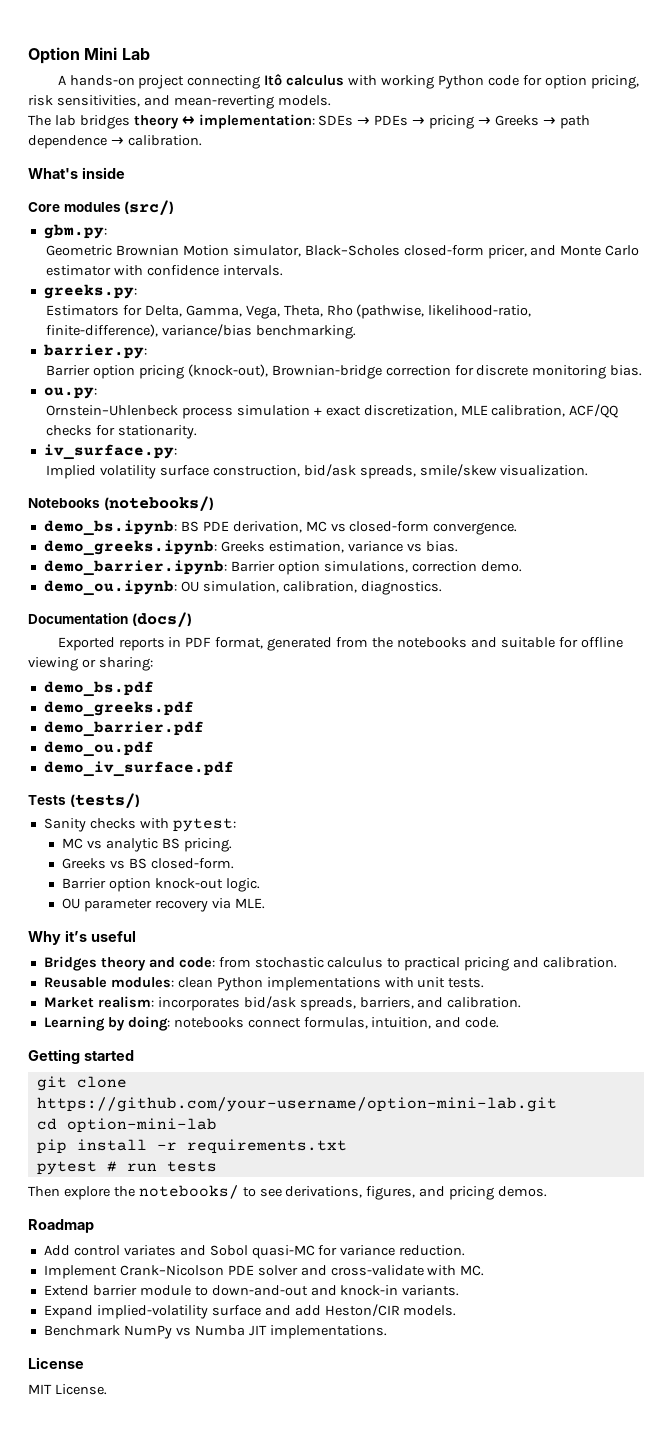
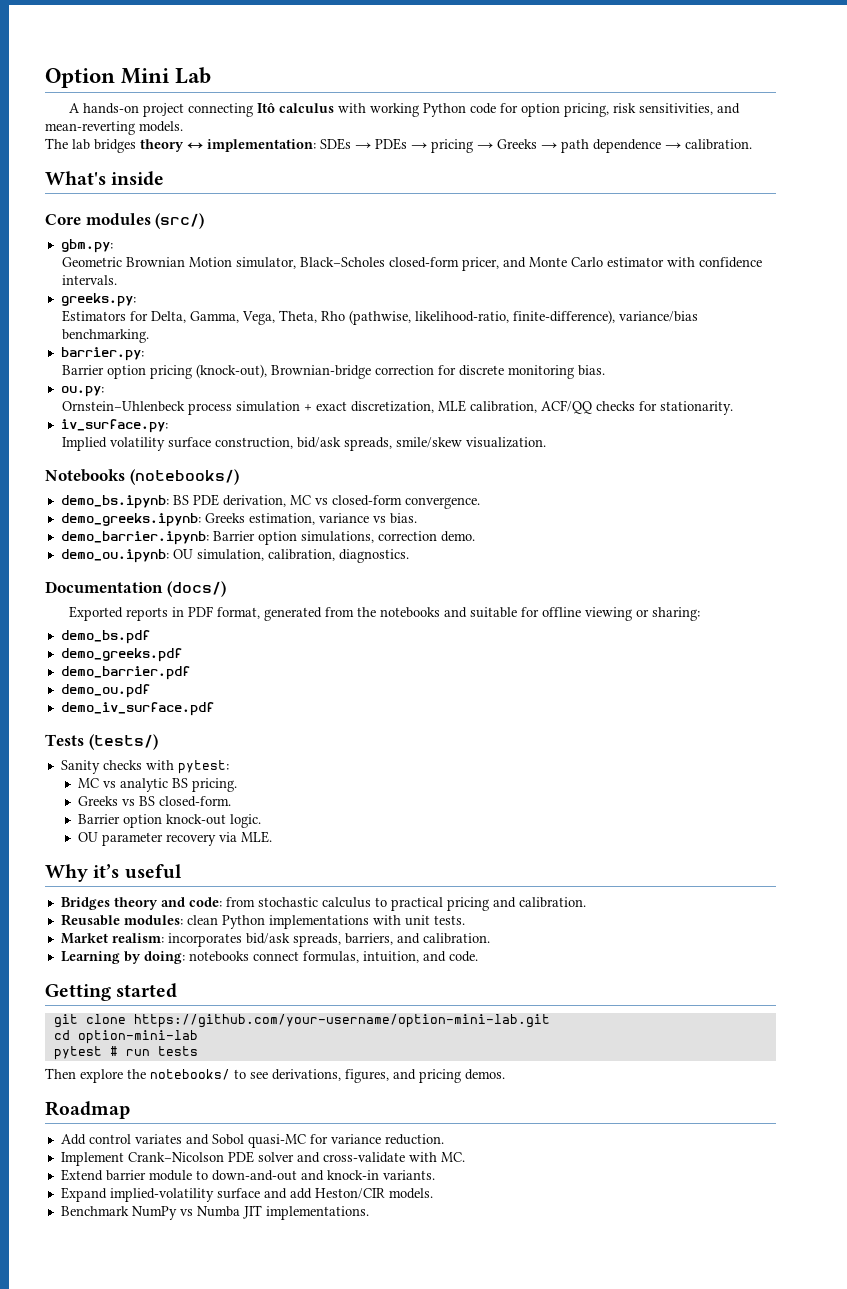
- pip install -r requirements.txt
- License
- MIT License.

